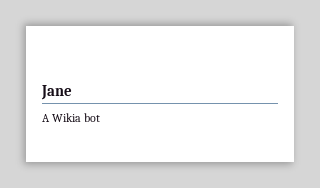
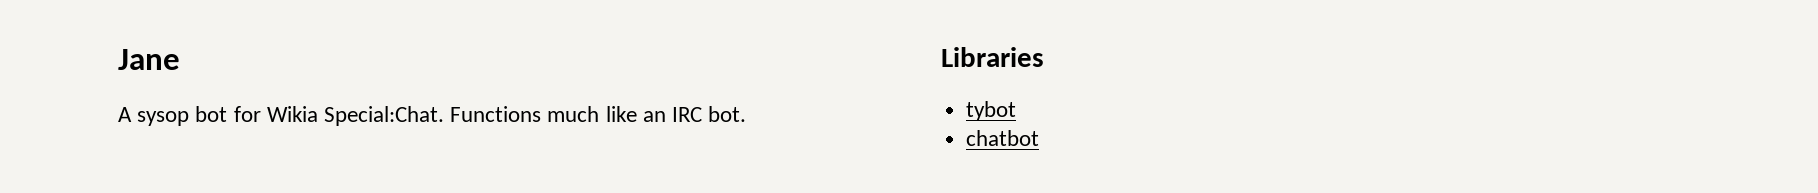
- A Wikia bot
+ A sysop bot for Wikia Special:Chat. Functions much like an IRC bot.
+ Libraries
+ tybot
+ chatbot

